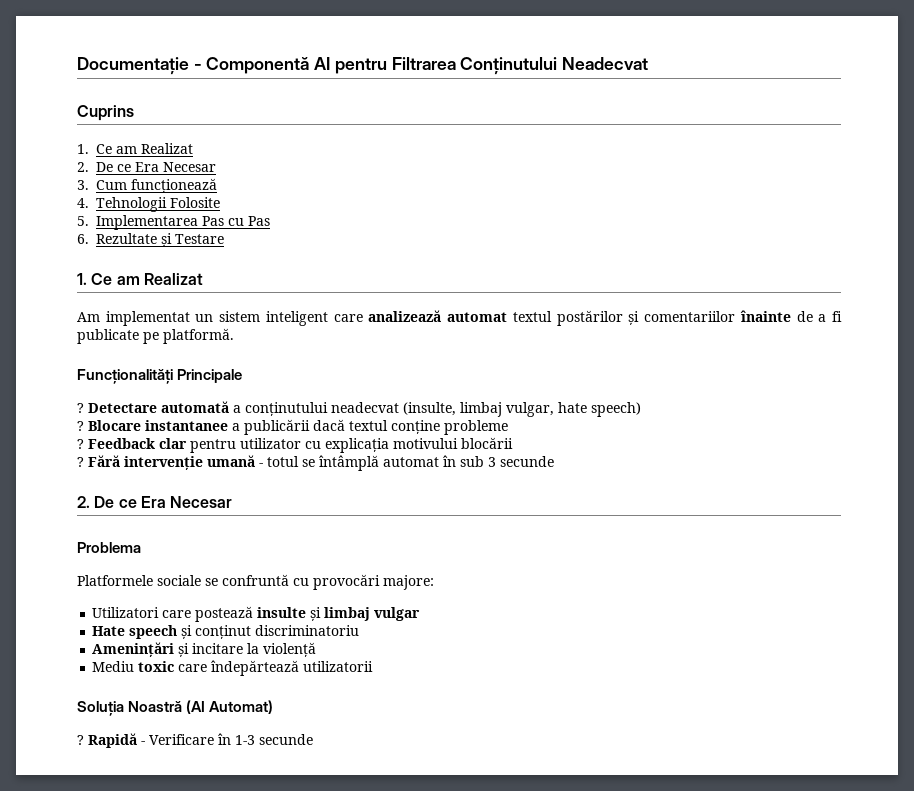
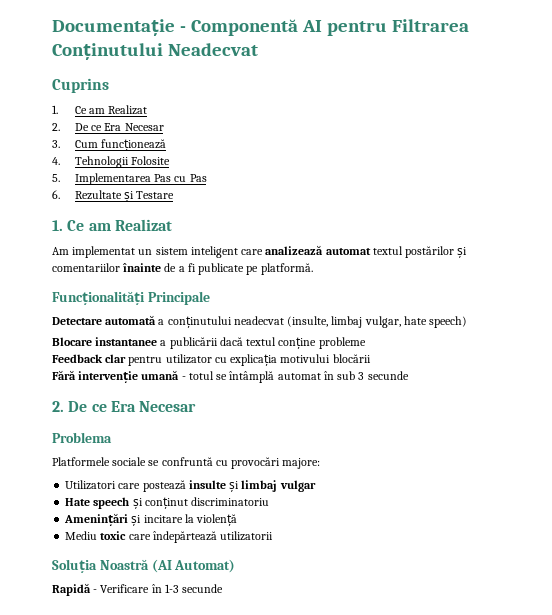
  Funcționalități Principale
- ? Detectare automată a conținutului neadecvat (insulte, limbaj vulgar, hate speech)
- ? Blocare instantanee a publicării dacă textul conține probleme
- ? Feedback clar pentru utilizator cu explicația motivului blocării
- ? Fără intervenție umană - totul se întâmplă automat în sub 3 secunde
+ Detectare automată a conținutului neadecvat (insulte, limbaj vulgar, hate speech)
+ Blocare instantanee a publicării dacă textul conține probleme
+ Feedback clar pentru utilizator cu explicația motivului blocării
+ Fără intervenție umană - totul se întâmplă automat în sub 3 secunde
  Soluția Noastră (AI Automat)
- ? Rapidă - Verificare în 1-3 secunde
+ Rapidă - Verificare în 1-3 secunde

